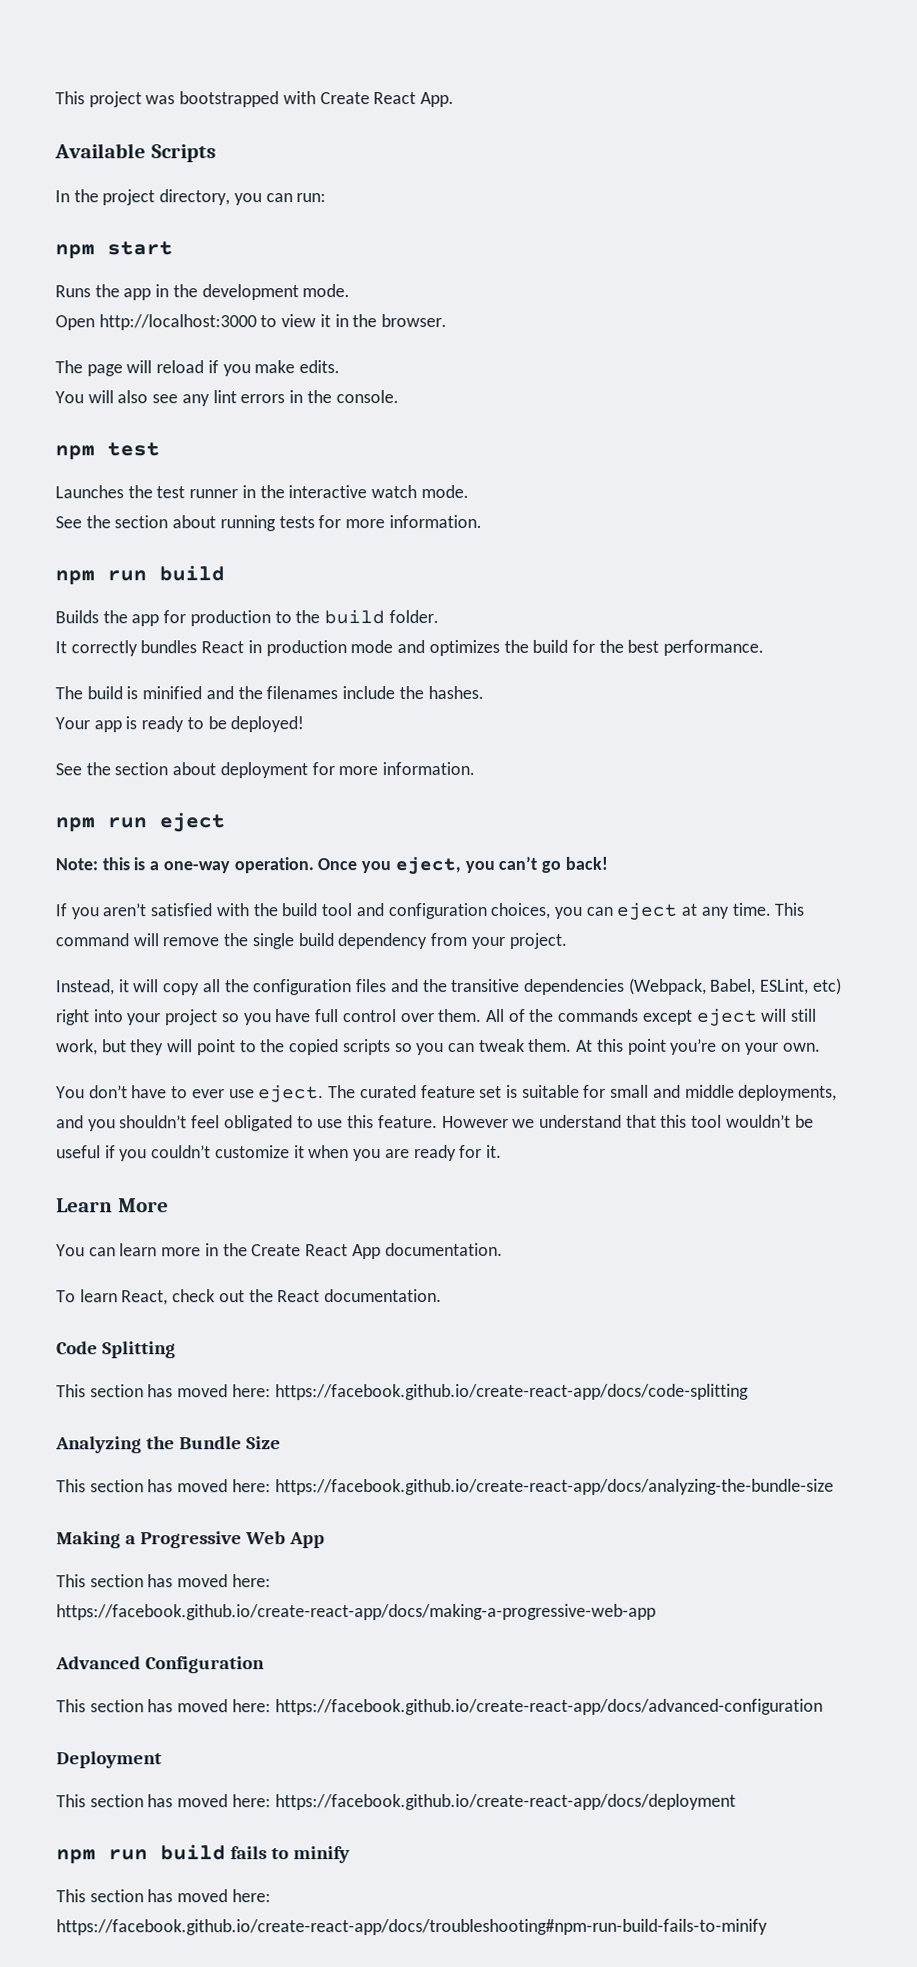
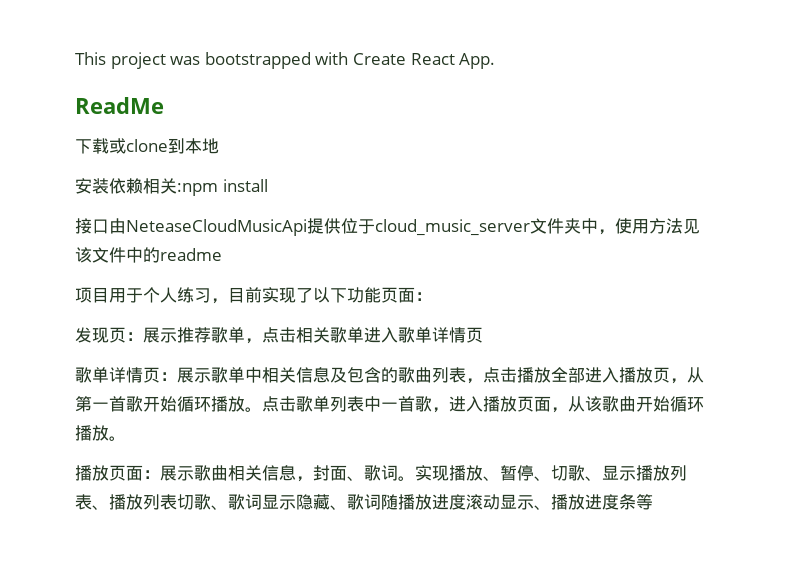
- Available Scripts
- In the project directory, you can run:
- npm start
- Runs the app in the development mode.
- Open http://localhost:3000 to view it in the browser.
- The page will reload if you make edits.
- You will also see any lint errors in the console.
- npm test
- Launches the test runner in the interactive watch mode.
- See the section about running tests for more information.
- npm run build
- Builds the app for production to the build folder.
- It correctly bundles React in production mode and optimizes the build for the best performance.
- The build is minified and the filenames include the hashes.
- Your app is ready to be deployed!
- See the section about deployment for more information.
- npm run eject
- Note: this is a one-way operation. Once you eject, you can’t go back!
- If you aren’t satisfied with the build tool and configuration choices, you can eject at any time. This command will remove the single build dependency from your project.
- Instead, it will copy all the configuration files and the transitive dependencies (Webpack, Babel, ESLint, etc) right into your project so you have full control over them. All of the commands except eject will still work, but they will point to the copied scripts so you can tweak them. At this point you’re on your own.
- You don’t have to ever use eject. The curated feature set is suitable for small and middle deployments, and you shouldn’t feel obligated to use this feature. However we understand that this tool wouldn’t be useful if you couldn’t customize it when you are ready for it.
- Learn More
- You can learn more in the Create React App documentation.
- To learn React, check out the React documentation.
- Code Splitting
- This section has moved here: https://facebook.github.io/create-react-app/docs/code-splitting
- Analyzing the Bundle Size
- This section has moved here: https://facebook.github.io/create-react-app/docs/analyzing-the-bundle-size
- Making a Progressive Web App
- This section has moved here: https://facebook.github.io/create-react-app/docs/making-a-progressive-web-app
- Advanced Configuration
- This section has moved here: https://facebook.github.io/create-react-app/docs/advanced-configuration
- Deployment
- This section has moved here: https://facebook.github.io/create-react-app/docs/deployment
- npm run build fails to minify
- This section has moved here: https://facebook.github.io/create-react-app/docs/troubleshooting#npm-run-build-fails-to-minify
+ ReadMe
+ 下载或clone到本地
+ 安装依赖相关:npm install
+ 接口由NeteaseCloudMusicApi提供位于cloud_music_server文件夹中，使用方法见该文件中的readme
+ 项目用于个人练习，目前实现了以下功能页面：
+ 发现页：展示推荐歌单，点击相关歌单进入歌单详情页
+ 歌单详情页：展示歌单中相关信息及包含的歌曲列表，点击播放全部进入播放页，从第一首歌开始循环播放。点击歌单列表中一首歌，进入播放页面，从该歌曲开始循环播放。
+ 播放页面：展示歌曲相关信息，封面、歌词。实现播放、暂停、切歌、显示播放列表、播放列表切歌、歌词显示隐藏、歌词随播放进度滚动显示、播放进度条等

